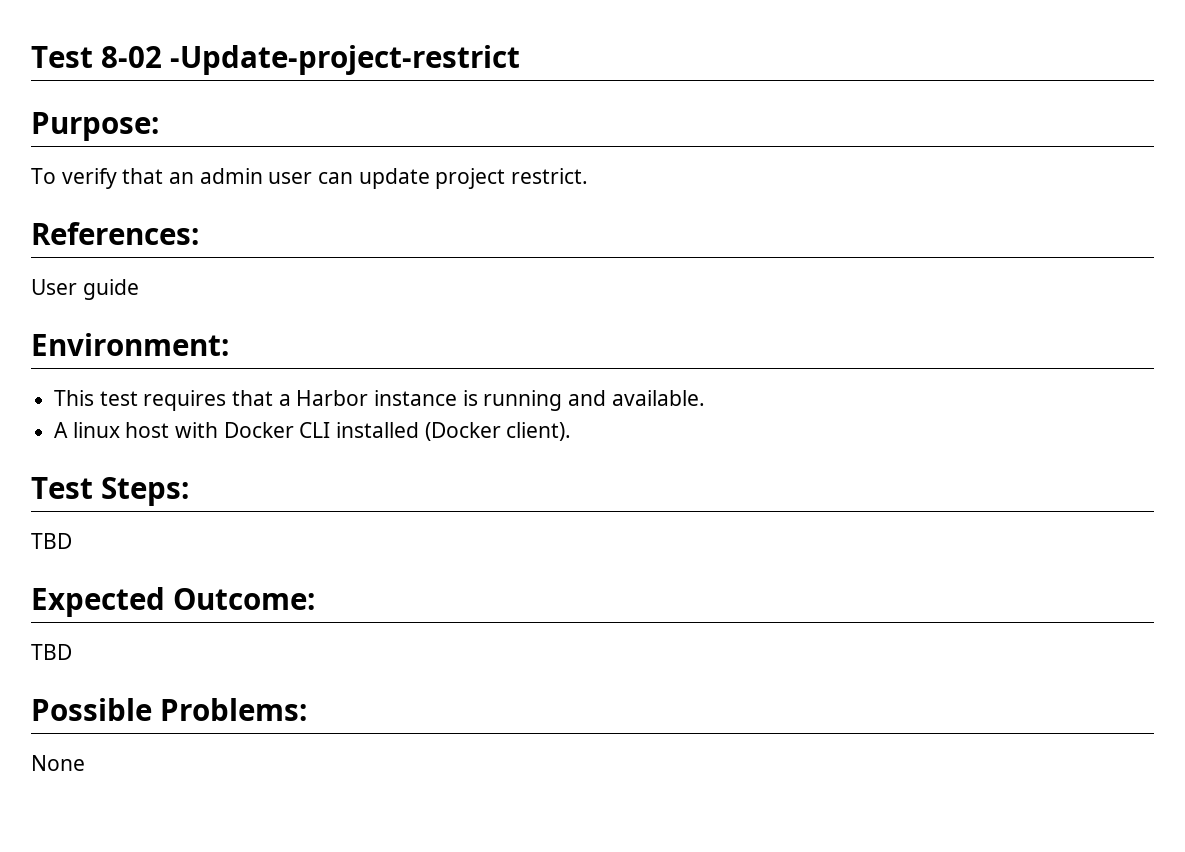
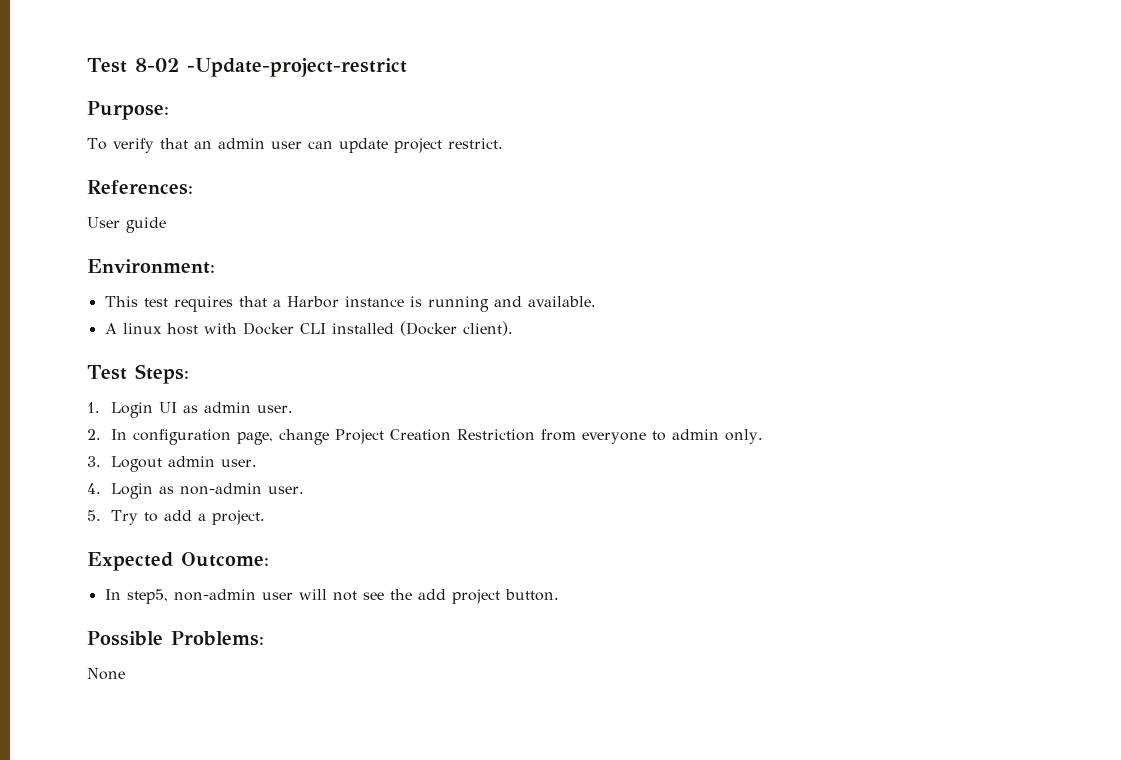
  Test Steps:
- TBD
+ 1. Login UI as admin user.
+ 2. In configuration page, change Project Creation Restriction from everyone to admin only.
+ 3. Logout admin user.
+ 4. Login as non-admin user.
+ 5. Try to add a project.
  Expected Outcome:
- TBD
+ In step5, non-admin user will not see the add project button.

